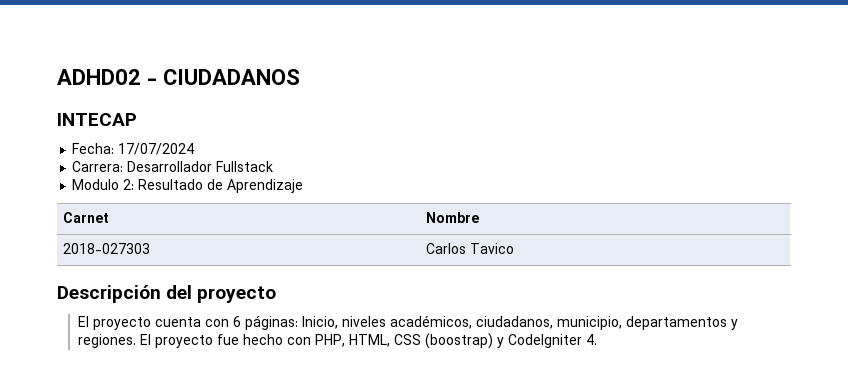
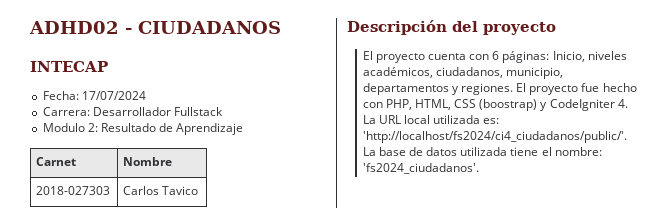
- El proyecto fue hecho con PHP, HTML, CSS (boostrap) y CodeIgniter 4.
+ El proyecto fue hecho con PHP, HTML, CSS (boostrap) y CodeIgniter 4. La URL local utilizada es: 'http://localhost/fs2024/ci4_ciudadanos/public/'. La base de datos utilizada tiene el nombre: 'fs2024_ciudadanos'.

